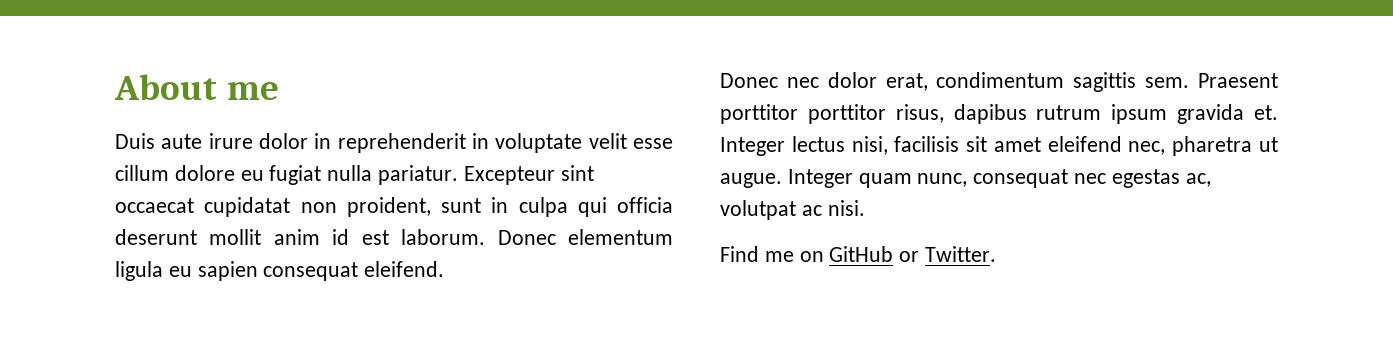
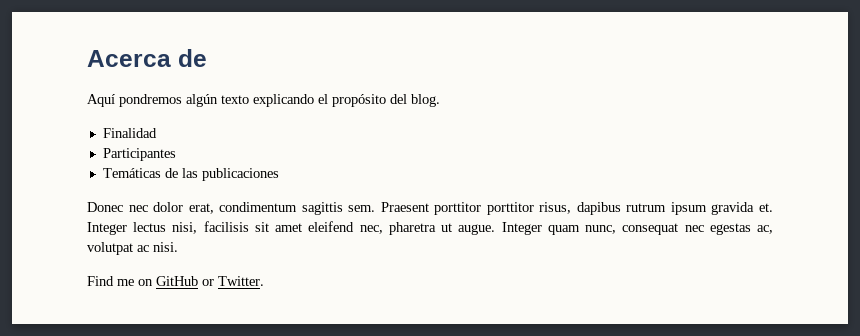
- About me
- Duis aute irure dolor in reprehenderit in voluptate velit esse cillum dolore eu fugiat nulla pariatur. Excepteur sint occaecat cupidatat non proident, sunt in culpa qui officia deserunt mollit anim id est laborum. Donec elementum ligula eu sapien consequat eleifend.
+ Acerca de
+ Aquí pondremos algún texto explicando el propósito del blog.
+ Finalidad
+ Participantes
+ Temáticas de las publicaciones

